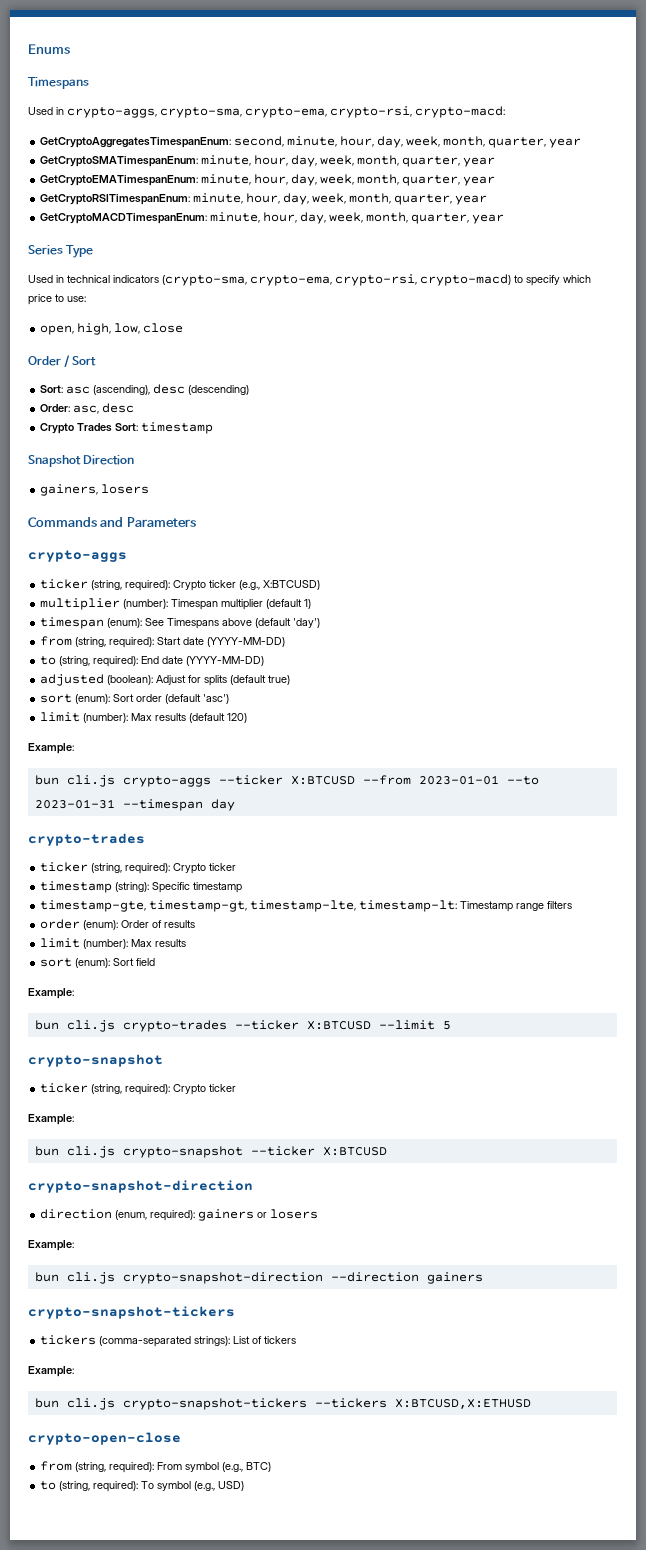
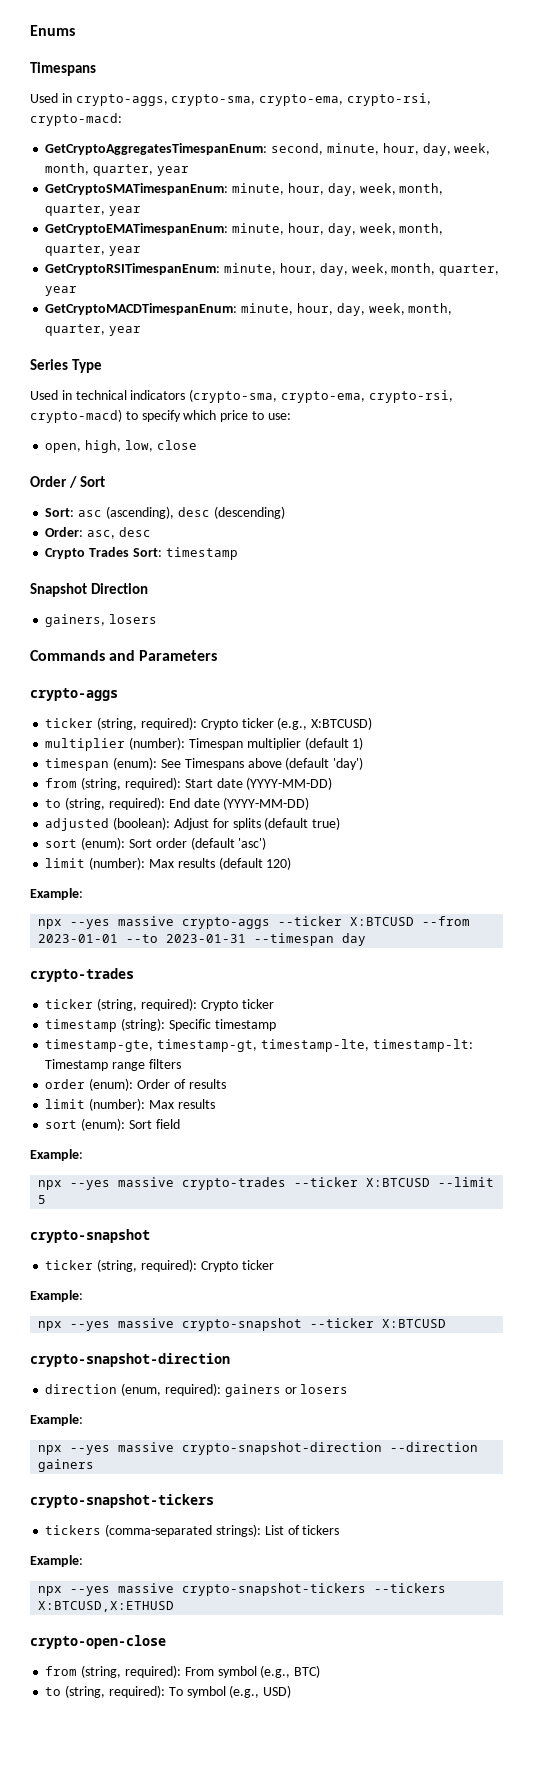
- bun cli.js crypto-aggs --ticker X:BTCUSD --from 2023-01-01 --to 2023-01-31 --timespan day
+ npx --yes massive crypto-aggs --ticker X:BTCUSD --from 2023-01-01 --to 2023-01-31 --timespan day
- bun cli.js crypto-trades --ticker X:BTCUSD --limit 5
+ npx --yes massive crypto-trades --ticker X:BTCUSD --limit 5
- bun cli.js crypto-snapshot --ticker X:BTCUSD
+ npx --yes massive crypto-snapshot --ticker X:BTCUSD
- bun cli.js crypto-snapshot-direction --direction gainers
+ npx --yes massive crypto-snapshot-direction --direction gainers
- bun cli.js crypto-snapshot-tickers --tickers X:BTCUSD,X:ETHUSD
+ npx --yes massive crypto-snapshot-tickers --tickers X:BTCUSD,X:ETHUSD

